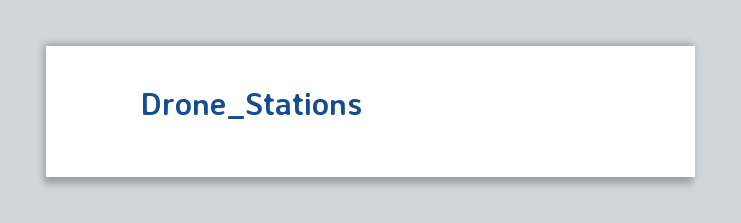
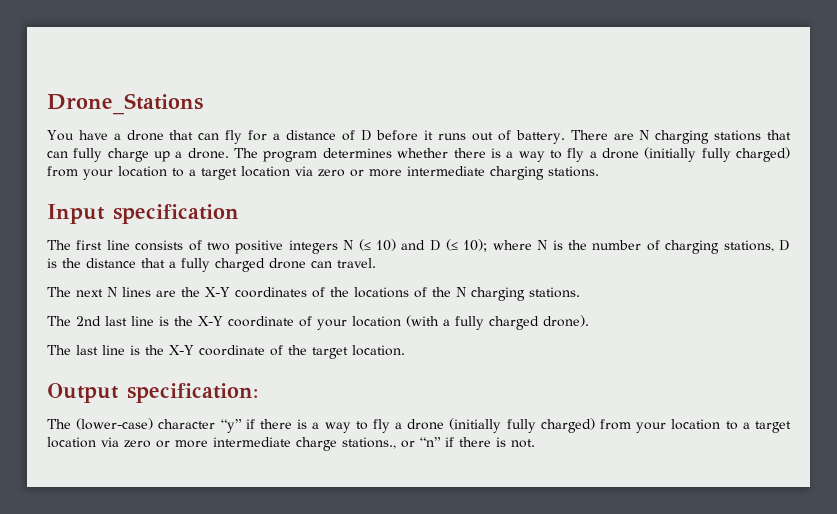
+ You have a drone that can fly for a distance of D before it runs out of battery. There are N charging stations that can fully charge up a drone. The program determines whether there is a way to fly a drone (initially fully charged) from your location to a target location via zero or more intermediate charging stations.
+ Input specification
+ The first line consists of two positive integers N (≤ 10) and D (≤ 10); where N is the number of charging stations, D is the distance that a fully charged drone can travel.
+ The next N lines are the X-Y coordinates of the locations of the N charging stations.
+ The 2nd last line is the X-Y coordinate of your location (with a fully charged drone).
+ The last line is the X-Y coordinate of the target location.
+ Output specification:
+ The (lower-case) character “y” if there is a way to fly a drone (initially fully charged) from your location to a target location via zero or more intermediate charge stations., or “n” if there is not.

